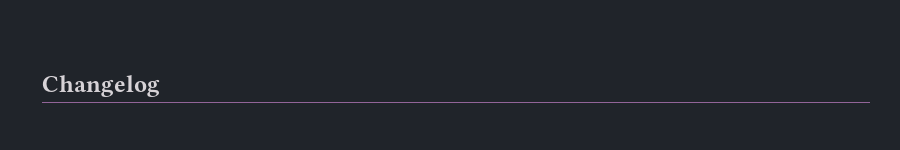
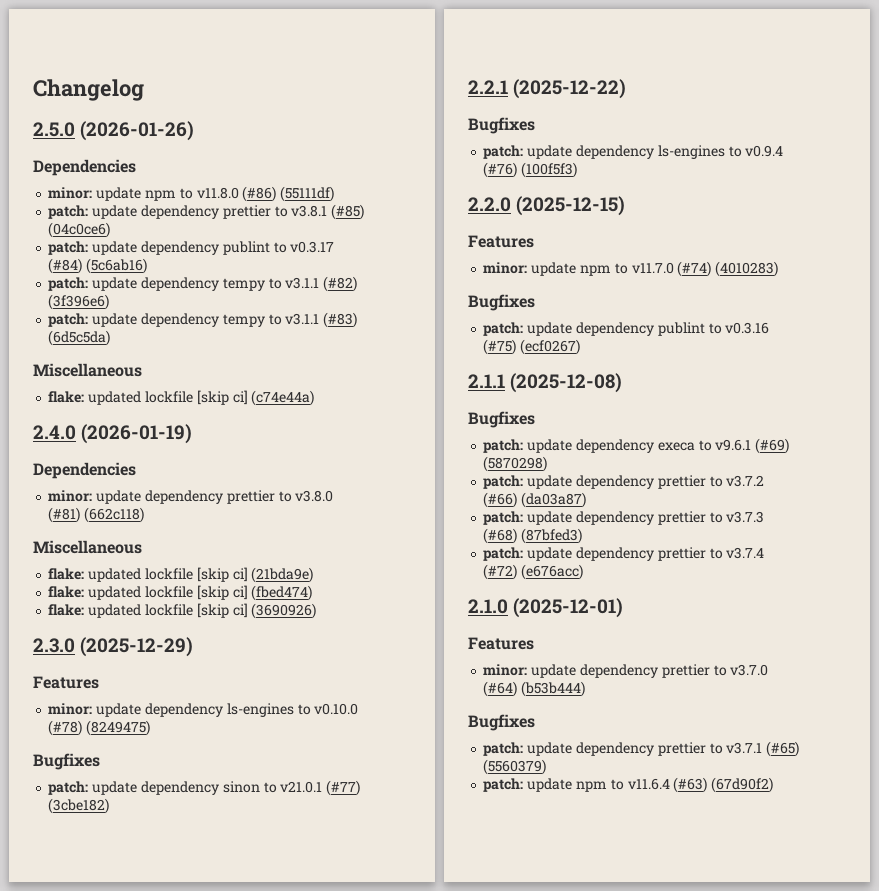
+ 2.5.0 (2026-01-26)
+ Dependencies
+ minor: update npm to v11.8.0 (#86) (55111df)
+ patch: update dependency prettier to v3.8.1 (#85) (04c0ce6)
+ patch: update dependency publint to v0.3.17 (#84) (5c6ab16)
+ patch: update dependency tempy to v3.1.1 (#82) (3f396e6)
+ patch: update dependency tempy to v3.1.1 (#83) (6d5c5da)
+ Miscellaneous
+ flake: updated lockfile [skip ci] (c74e44a)
+ 2.4.0 (2026-01-19)
+ Dependencies
+ minor: update dependency prettier to v3.8.0 (#81) (662c118)
+ Miscellaneous
+ flake: updated lockfile [skip ci] (21bda9e)
+ flake: updated lockfile [skip ci] (fbed474)
+ flake: updated lockfile [skip ci] (3690926)
+ 2.3.0 (2025-12-29)
+ Features
+ minor: update dependency ls-engines to v0.10.0 (#78) (8249475)
+ Bugfixes
+ patch: update dependency sinon to v21.0.1 (#77) (3cbe182)
+ 2.2.1 (2025-12-22)
+ Bugfixes
+ patch: update dependency ls-engines to v0.9.4 (#76) (100f5f3)
+ 2.2.0 (2025-12-15)
+ Features
+ minor: update npm to v11.7.0 (#74) (4010283)
+ Bugfixes
+ patch: update dependency publint to v0.3.16 (#75) (ecf0267)
+ 2.1.1 (2025-12-08)
+ Bugfixes
+ patch: update dependency execa to v9.6.1 (#69) (5870298)
+ patch: update dependency prettier to v3.7.2 (#66) (da03a87)
+ patch: update dependency prettier to v3.7.3 (#68) (87bfed3)
+ patch: update dependency prettier to v3.7.4 (#72) (e676acc)
+ 2.1.0 (2025-12-01)
+ Features
+ minor: update dependency prettier to v3.7.0 (#64) (b53b444)
+ Bugfixes
+ patch: update dependency prettier to v3.7.1 (#65) (5560379)
+ patch: update npm to v11.6.4 (#63) (67d90f2)

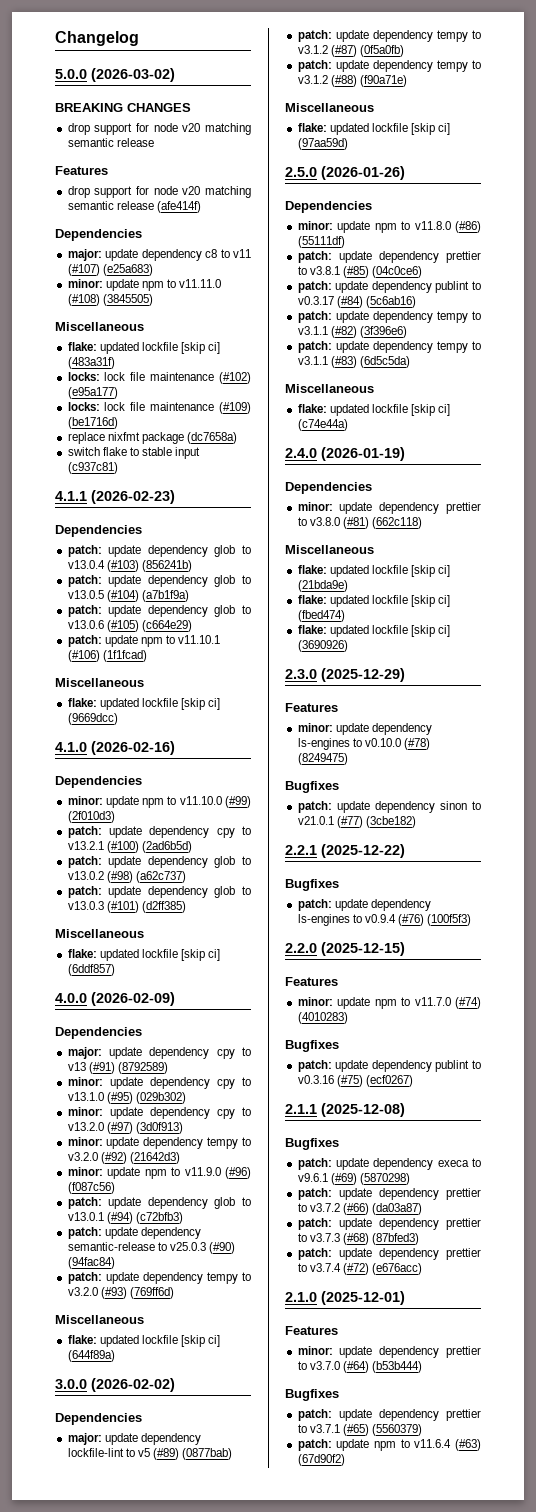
+ 5.0.0 (2026-03-02)
+ BREAKING CHANGES
+ drop support for node v20 matching semantic release
+ Features
+ drop support for node v20 matching semantic release (afe414f)
+ Dependencies
+ major: update dependency c8 to v11 (#107) (e25a683)
+ minor: update npm to v11.11.0 (#108) (3845505)
+ Miscellaneous
+ flake: updated lockfile [skip ci] (483a31f)
+ locks: lock file maintenance (#102) (e95a177)
+ locks: lock file maintenance (#109) (be1716d)
+ replace nixfmt package (dc7658a)
+ switch flake to stable input (c937c81)
+ 4.1.1 (2026-02-23)
+ Dependencies
+ patch: update dependency glob to v13.0.4 (#103) (856241b)
+ patch: update dependency glob to v13.0.5 (#104) (a7b1f9a)
+ patch: update dependency glob to v13.0.6 (#105) (c664e29)
+ patch: update npm to v11.10.1 (#106) (1f1fcad)
+ Miscellaneous
+ flake: updated lockfile [skip ci] (9669dcc)
+ 4.1.0 (2026-02-16)
+ Dependencies
+ minor: update npm to v11.10.0 (#99) (2f010d3)
+ patch: update dependency cpy to v13.2.1 (#100) (2ad6b5d)
+ patch: update dependency glob to v13.0.2 (#98) (a62c737)
+ patch: update dependency glob to v13.0.3 (#101) (d2ff385)
+ Miscellaneous
+ flake: updated lockfile [skip ci] (6ddf857)
+ 4.0.0 (2026-02-09)
+ Dependencies
+ major: update dependency cpy to v13 (#91) (8792589)
+ minor: update dependency cpy to v13.1.0 (#95) (029b302)
+ minor: update dependency cpy to v13.2.0 (#97) (3d0f913)
+ minor: update dependency tempy to v3.2.0 (#92) (21642d3)
+ minor: update npm to v11.9.0 (#96) (f087c56)
+ patch: update dependency glob to v13.0.1 (#94) (c72bfb3)
+ patch: update dependency semantic-release to v25.0.3 (#90) (94fac84)
+ patch: update dependency tempy to v3.2.0 (#93) (769ff6d)
+ Miscellaneous
+ flake: updated lockfile [skip ci] (644f89a)
+ 3.0.0 (2026-02-02)
+ Dependencies
+ major: update dependency lockfile-lint to v5 (#89) (0877bab)
+ patch: update dependency tempy to v3.1.2 (#87) (0f5a0fb)
+ patch: update dependency tempy to v3.1.2 (#88) (f90a71e)
+ Miscellaneous
+ flake: updated lockfile [skip ci] (97aa59d)

